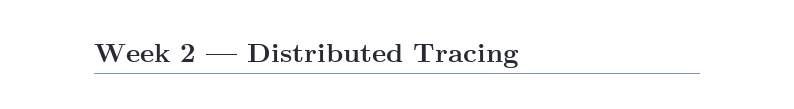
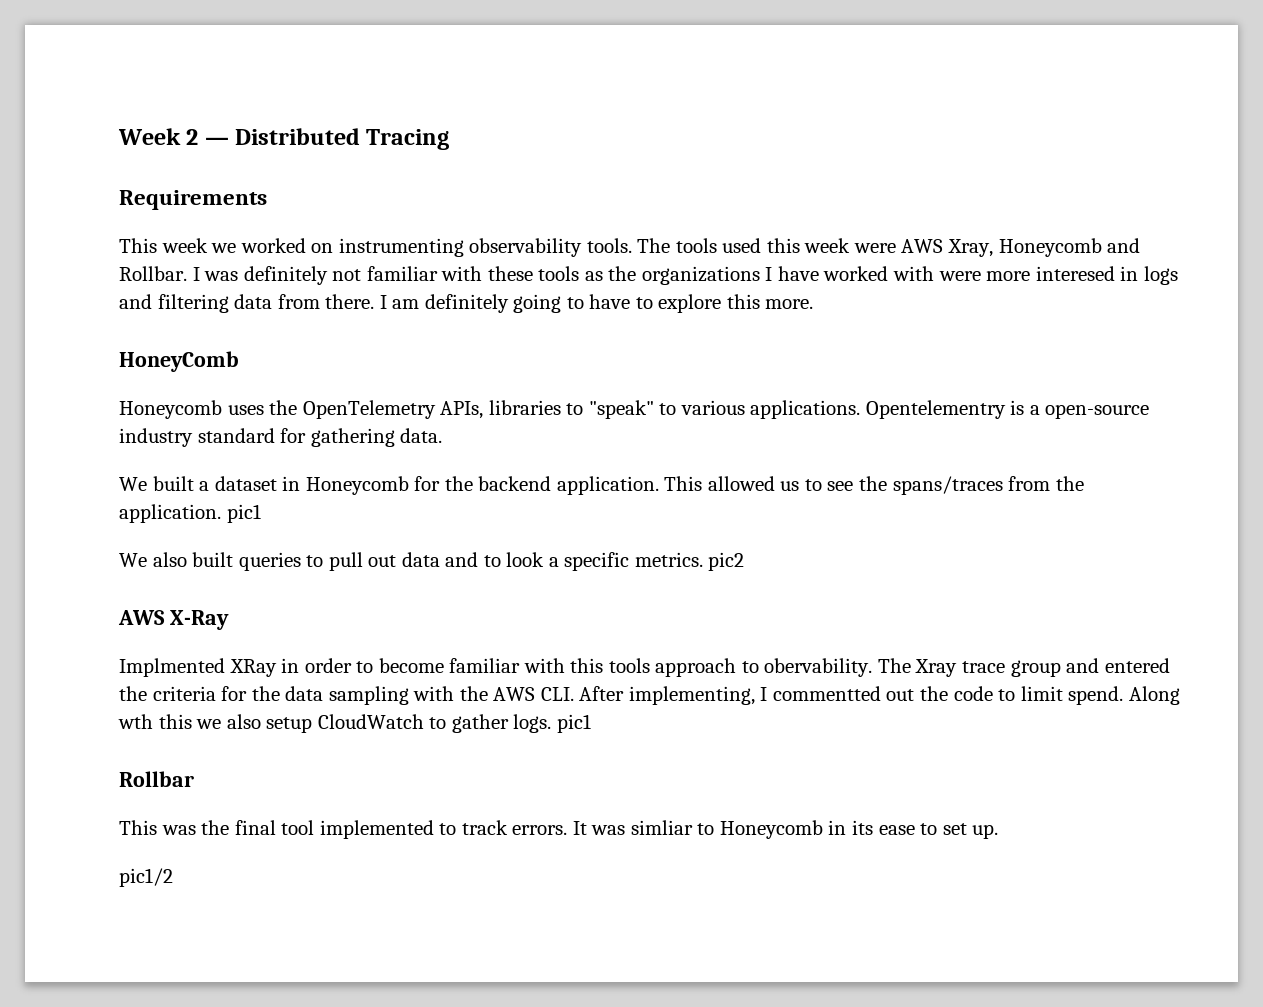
+ Requirements
+ This week we worked on instrumenting observability tools. The tools used this week were AWS Xray, Honeycomb and Rollbar. I was definitely not familiar with these tools as the organizations I have worked with were more interesed in logs and filtering data from there. I am definitely going to have to explore this more.
+ HoneyComb
+ Honeycomb uses the OpenTelemetry APIs, libraries to "speak" to various applications. Opentelementry is a open-source industry standard for gathering data.
+ We built a dataset in Honeycomb for the backend application. This allowed us to see the spans/traces from the application. pic1
+ We also built queries to pull out data and to look a specific metrics. pic2
+ AWS X-Ray
+ Implmented XRay in order to become familiar with this tools approach to obervability. The Xray trace group and entered the criteria for the data sampling with the AWS CLI. After implementing, I commentted out the code to limit spend. Along wth this we also setup CloudWatch to gather logs. pic1
+ Rollbar
+ This was the final tool implemented to track errors. It was simliar to Honeycomb in its ease to set up.
+ pic1/2

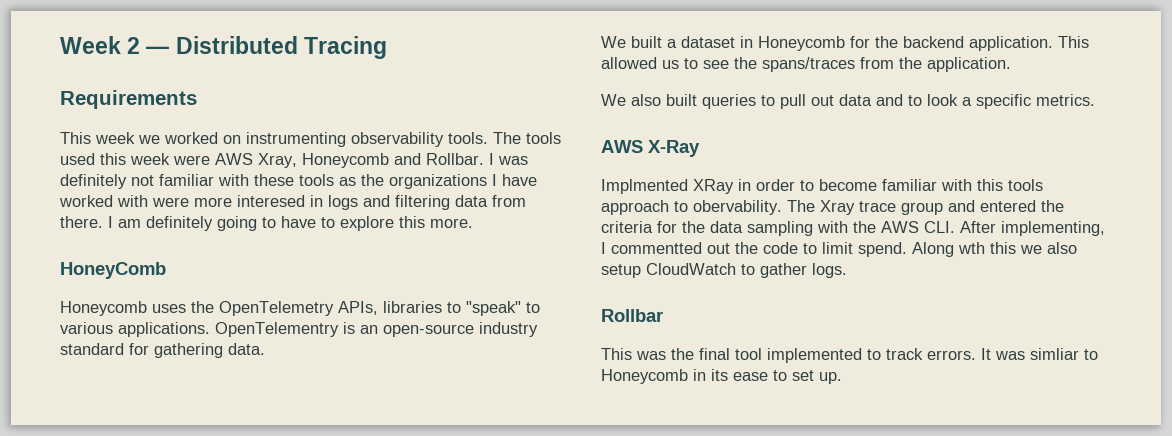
- Opentelementry is a open-source industry standard for gathering data.
+ OpenTelementry is an open-source industry standard for gathering data.
- This allowed us to see the spans/traces from the application. pic1
+ This allowed us to see the spans/traces from the application.
- We also built queries to pull out data and to look a specific metrics. pic2
+ We also built queries to pull out data and to look a specific metrics.
- Along wth this we also setup CloudWatch to gather logs. pic1
+ Along wth this we also setup CloudWatch to gather logs.
- pic1/2

